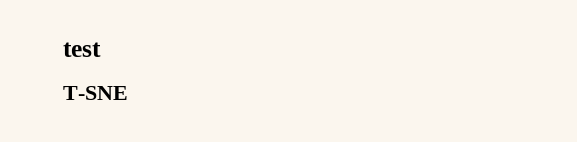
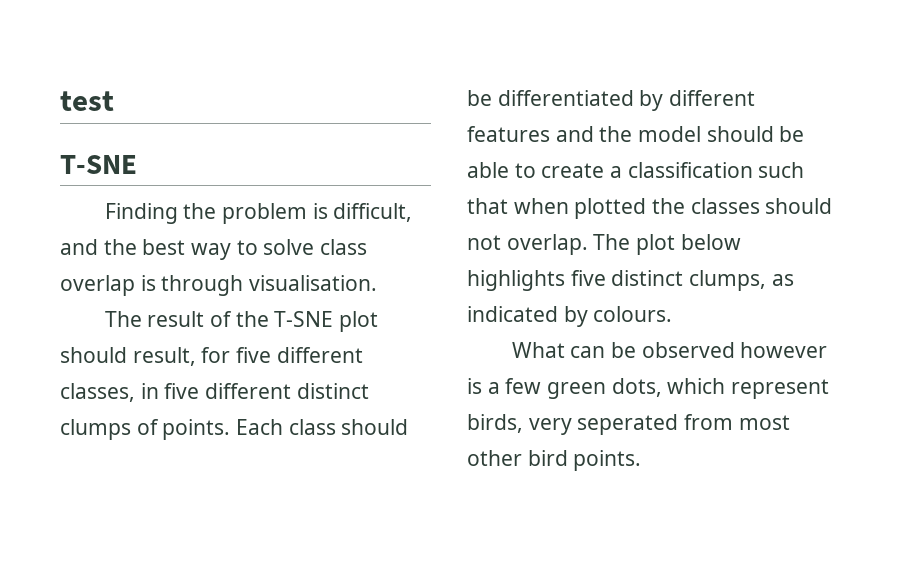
+ Finding the problem is difficult, and the best way to solve class overlap is through visualisation.
+ The result of the T-SNE plot should result, for five different classes, in five different distinct clumps of points. Each class should be differentiated by different features and the model should be able to create a classification such that when plotted the classes should not overlap. The plot below highlights five distinct clumps, as indicated by colours.
+ What can be observed however is a few green dots, which represent birds, very seperated from most other bird points.

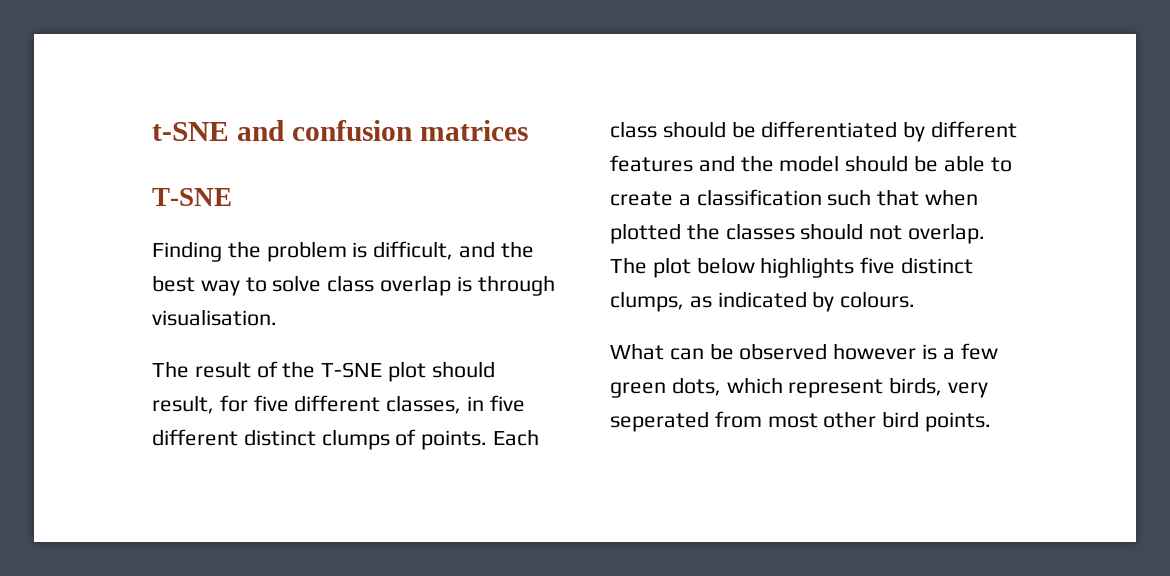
- test
+ t-SNE and confusion matrices

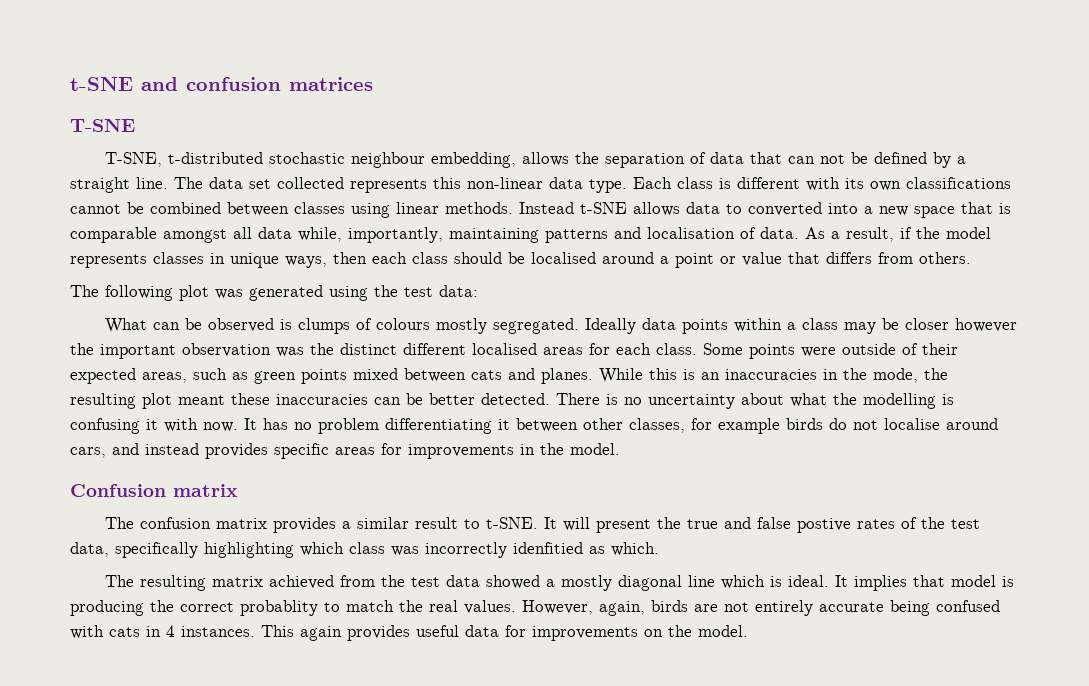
- Finding the problem is difficult, and the best way to solve class overlap is through visualisation.
- The result of the T-SNE plot should result, for five different classes, in five different distinct clumps of points. Each class should be differentiated by different features and the model should be able to create a classification such that when plotted the classes should not overlap. The plot below highlights five distinct clumps, as indicated by colours.
- What can be observed however is a few green dots, which represent birds, very seperated from most other bird points.
+ T-SNE, t-distributed stochastic neighbour embedding, allows the separation of data that can not be defined by a straight line. The data set collected represents this non-linear data type. Each class is different with its own classifications cannot be combined between classes using linear methods. Instead t-SNE allows data to converted into a new space that is comparable amongst all data while, importantly, maintaining patterns and localisation of data. As a result, if the model represents classes in unique ways, then each class should be localised around a point or value that differs from others.
+ The following plot was generated using the test data:
+ What can be observed is clumps of colours mostly segregated. Ideally data points within a class may be closer however the important observation was the distinct different localised areas for each class. Some points were outside of their expected areas, such as green points mixed between cats and planes. While this is an inaccuracies in the mode, the resulting plot meant these inaccuracies can be better detected. There is no uncertainty about what the modelling is confusing it with now. It has no problem differentiating it between other classes, for example birds do not localise around cars, and instead provides specific areas for improvements in the model.
+ Confusion matrix
+ The confusion matrix provides a similar result to t-SNE. It will present the true and false postive rates of the test data, specifically highlighting which class was incorrectly idenfitied as which.
+ The resulting matrix achieved from the test data showed a mostly diagonal line which is ideal. It implies that model is producing the correct probablity to match the real values. However, again, birds are not entirely accurate being confused with cats in 4 instances. This again provides useful data for improvements on the model.

